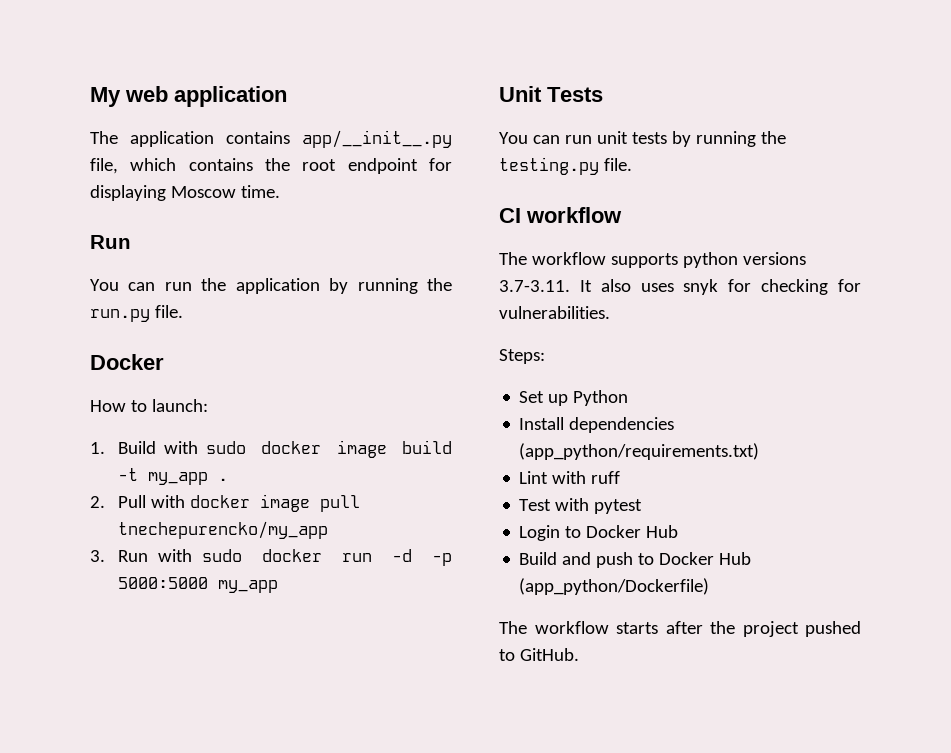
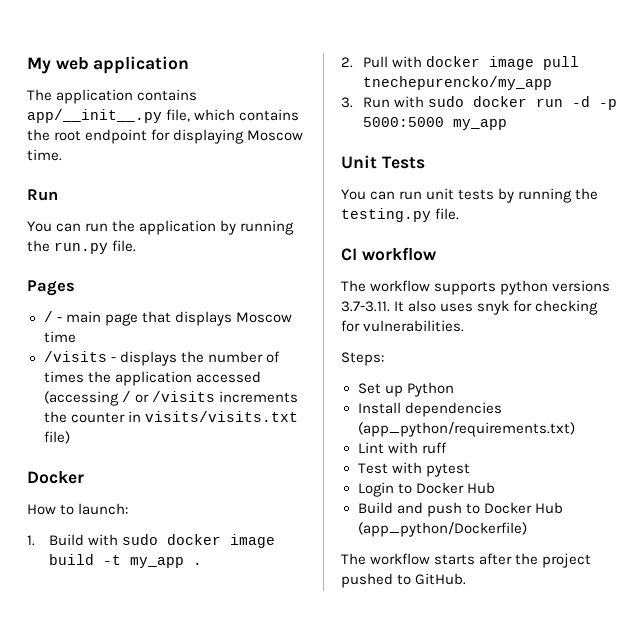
+ Pages
+ / - main page that displays Moscow time
+ /visits - displays the number of times the application accessed (accessing / or /visits increments the counter in visits/visits.txt file)

